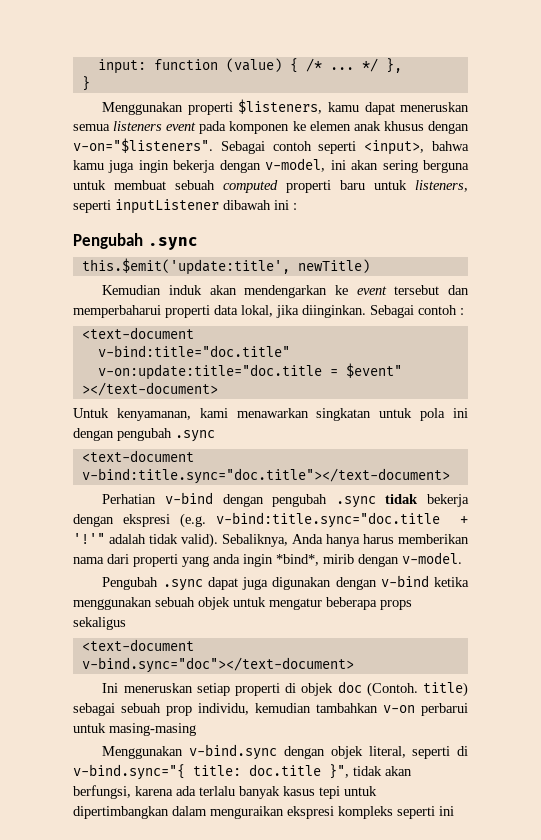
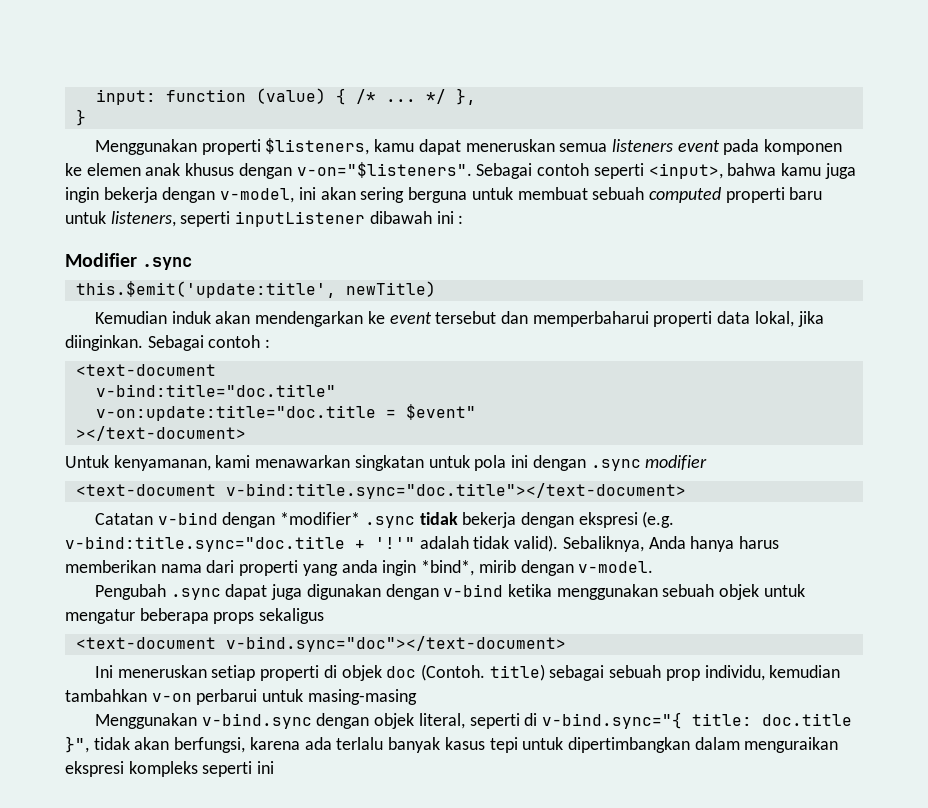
  Sebagai contoh seperti <input>, bahwa kamu juga ingin bekerja dengan v-model, ini akan sering berguna untuk membuat sebuah computed properti baru untuk listeners, seperti inputListener dibawah ini :
- Pengubah .sync
+ Modifier .sync
- Untuk kenyamanan, kami menawarkan singkatan untuk pola ini dengan pengubah .sync
+ Untuk kenyamanan, kami menawarkan singkatan untuk pola ini dengan .sync modifier
- Perhatian v-bind dengan pengubah .sync tidak bekerja dengan ekspresi (e.g. v-bind:title.sync="doc.title + '!'" adalah tidak valid).
+ Catatan v-bind dengan *modifier* .sync tidak bekerja dengan ekspresi (e.g. v-bind:title.sync="doc.title + '!'" adalah tidak valid).

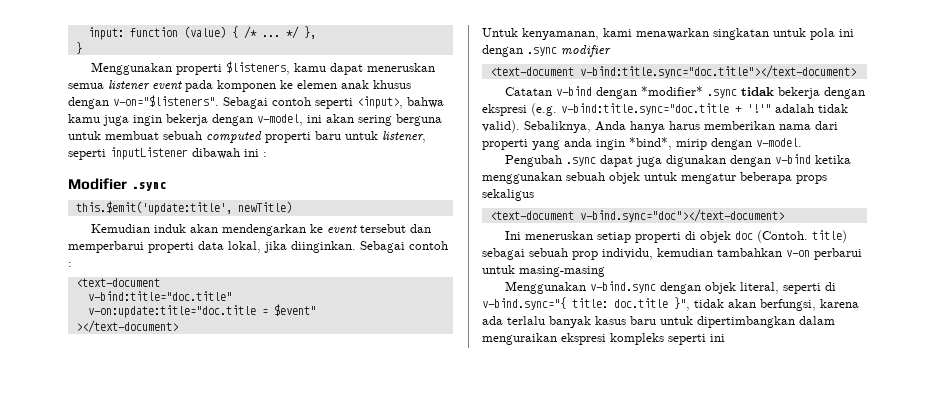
- Menggunakan properti $listeners, kamu dapat meneruskan semua listeners event pada komponen ke elemen anak khusus dengan v-on="$listeners".
+ Menggunakan properti $listeners, kamu dapat meneruskan semua listener event pada komponen ke elemen anak khusus dengan v-on="$listeners".
- Sebagai contoh seperti <input>, bahwa kamu juga ingin bekerja dengan v-model, ini akan sering berguna untuk membuat sebuah computed properti baru untuk listeners, seperti inputListener dibawah ini :
+ Sebagai contoh seperti <input>, bahwa kamu juga ingin bekerja dengan v-model, ini akan sering berguna untuk membuat sebuah computed properti baru untuk listener, seperti inputListener dibawah ini :
- Kemudian induk akan mendengarkan ke event tersebut dan memperbaharui properti data lokal, jika diinginkan.
+ Kemudian induk akan mendengarkan ke event tersebut dan memperbarui properti data lokal, jika diinginkan.
- Sebaliknya, Anda hanya harus memberikan nama dari properti yang anda ingin *bind*, mirib dengan v-model.
+ Sebaliknya, Anda hanya harus memberikan nama dari properti yang anda ingin *bind*, mirip dengan v-model.
- Menggunakan v-bind.sync dengan objek literal, seperti di v-bind.sync="{ title: doc.title }", tidak akan berfungsi, karena ada terlalu banyak kasus tepi untuk dipertimbangkan dalam menguraikan ekspresi kompleks seperti ini
+ Menggunakan v-bind.sync dengan objek literal, seperti di v-bind.sync="{ title: doc.title }", tidak akan berfungsi, karena ada terlalu banyak kasus baru untuk dipertimbangkan dalam menguraikan ekspresi kompleks seperti ini

